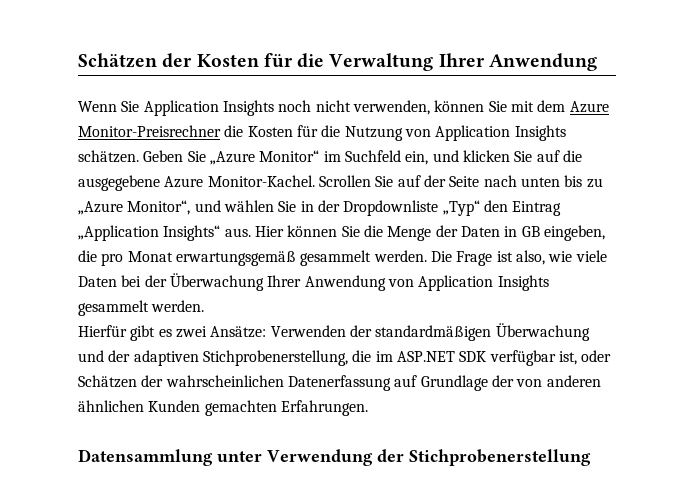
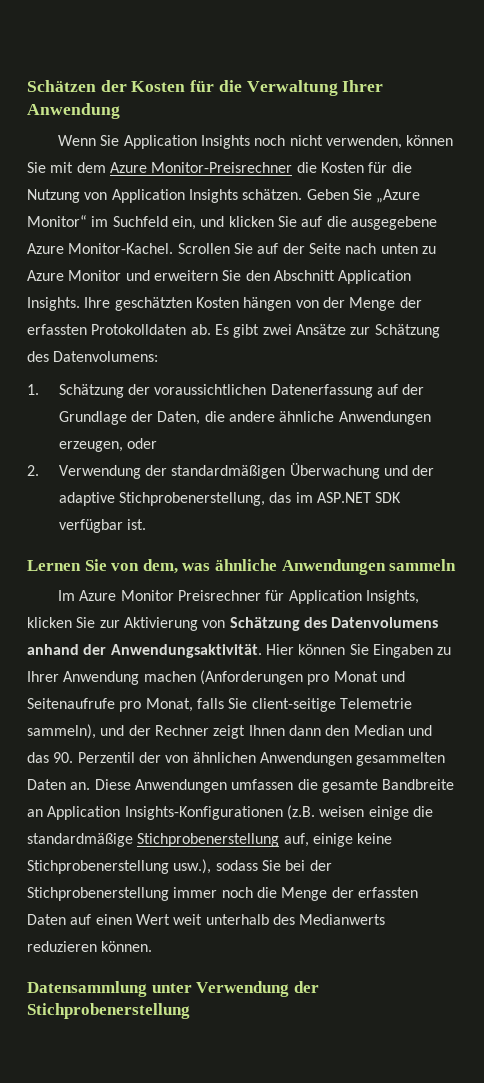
- Scrollen Sie auf der Seite nach unten bis zu „Azure Monitor“, und wählen Sie in der Dropdownliste „Typ“ den Eintrag „Application Insights“ aus. Hier können Sie die Menge der Daten in GB eingeben, die pro Monat erwartungsgemäß gesammelt werden. Die Frage ist also, wie viele Daten bei der Überwachung Ihrer Anwendung von Application Insights gesammelt werden.
- Hierfür gibt es zwei Ansätze: Verwenden der standardmäßigen Überwachung und der adaptiven Stichprobenerstellung, die im ASP.NET SDK verfügbar ist, oder Schätzen der wahrscheinlichen Datenerfassung auf Grundlage der von anderen ähnlichen Kunden gemachten Erfahrungen.
+ Scrollen Sie auf der Seite nach unten zu Azure Monitor und erweitern Sie den Abschnitt Application Insights. Ihre geschätzten Kosten hängen von der Menge der erfassten Protokolldaten ab. Es gibt zwei Ansätze zur Schätzung des Datenvolumens:
+ 1. Schätzung der voraussichtlichen Datenerfassung auf der Grundlage der Daten, die andere ähnliche Anwendungen erzeugen, oder
+ 2. Verwendung der standardmäßigen Überwachung und der adaptive Stichprobenerstellung, das im ASP.NET SDK verfügbar ist.
+ Lernen Sie von dem, was ähnliche Anwendungen sammeln
+ Im Azure Monitor Preisrechner für Application Insights, klicken Sie zur Aktivierung von Schätzung des Datenvolumens anhand der Anwendungsaktivität. Hier können Sie Eingaben zu Ihrer Anwendung machen (Anforderungen pro Monat und Seitenaufrufe pro Monat, falls Sie client-seitige Telemetrie sammeln), und der Rechner zeigt Ihnen dann den Median und das 90. Perzentil der von ähnlichen Anwendungen gesammelten Daten an. Diese Anwendungen umfassen die gesamte Bandbreite an Application Insights-Konfigurationen (z.B. weisen einige die standardmäßige Stichprobenerstellung auf, einige keine Stichprobenerstellung usw.), sodass Sie bei der Stichprobenerstellung immer noch die Menge der erfassten Daten auf einen Wert weit unterhalb des Medianwerts reduzieren können.

